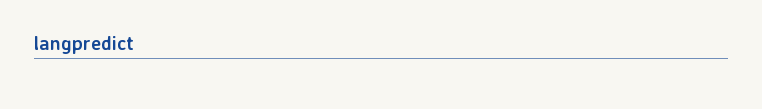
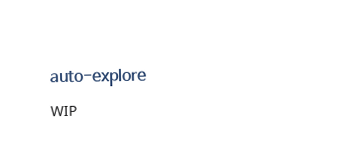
- langpredict
+ auto-explore
+ WIP

